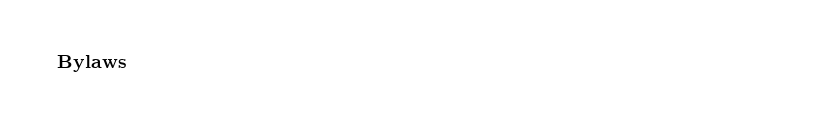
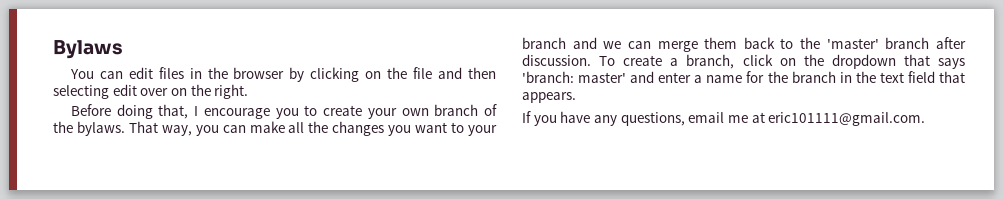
+ You can edit files in the browser by clicking on the file and then selecting edit over on the right.
+ Before doing that, I encourage you to create your own branch of the bylaws. That way, you can make all the changes you want to your branch and we can merge them back to the 'master' branch after discussion. To create a branch, click on the dropdown that says 'branch: master' and enter a name for the branch in the text field that appears.
+ If you have any questions, email me at eric101111@gmail.com.

